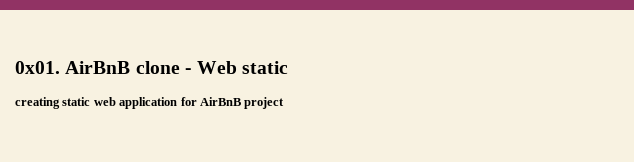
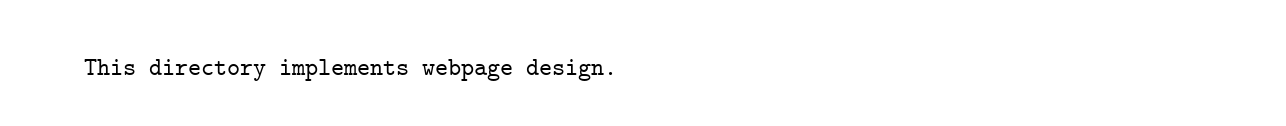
- 0x01. AirBnB clone - Web static
- creating static web application for AirBnB project
+ This directory implements webpage design.

